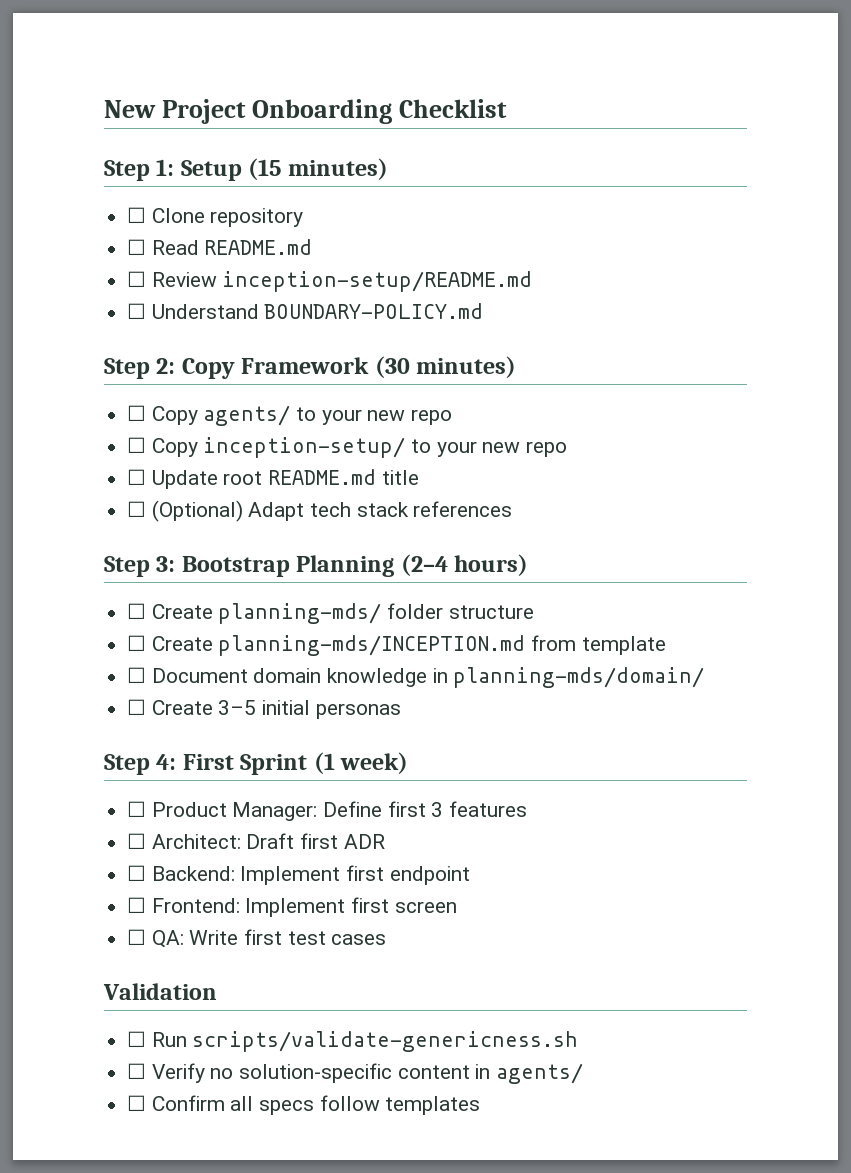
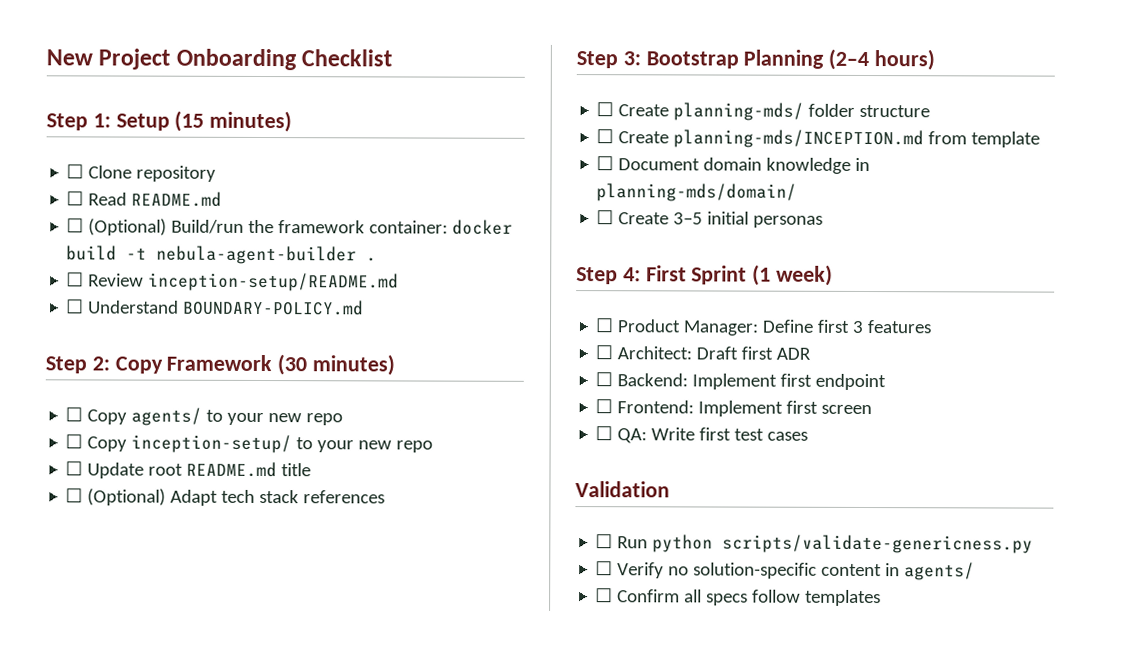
+ ☐ (Optional) Build/run the framework container: docker build -t nebula-agent-builder .
- ☐ Run scripts/validate-genericness.sh
+ ☐ Run python scripts/validate-genericness.py

